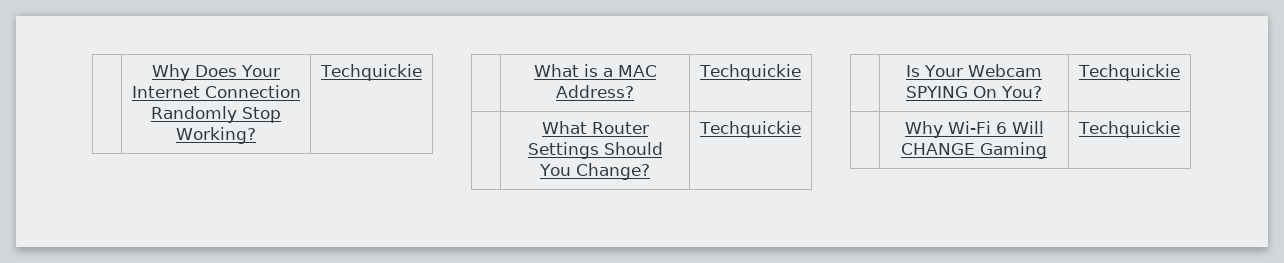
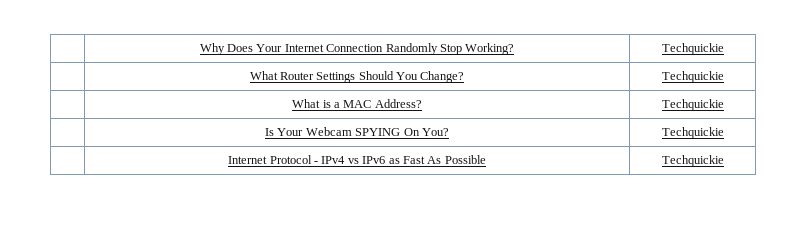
+ | What Router Settings Should You Change? | Techquickie
  | What is a MAC Address? | Techquickie
- | What Router Settings Should You Change? | Techquickie
- | Why Wi-Fi 6 Will CHANGE Gaming | Techquickie
+ | Internet Protocol - IPv4 vs IPv6 as Fast As Possible | Techquickie

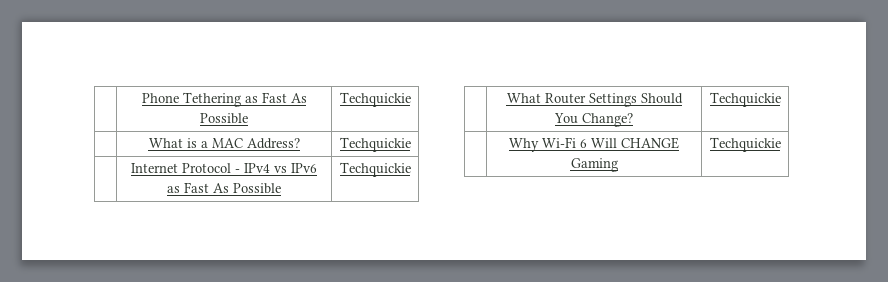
- | Why Does Your Internet Connection Randomly Stop Working? | Techquickie
- | What Router Settings Should You Change? | Techquickie
+ | Phone Tethering as Fast As Possible | Techquickie
- | Is Your Webcam SPYING On You? | Techquickie
+ | What Router Settings Should You Change? | Techquickie
+ | Why Wi-Fi 6 Will CHANGE Gaming | Techquickie

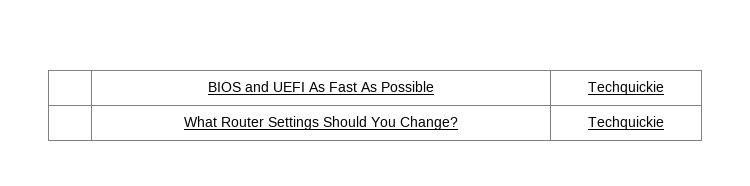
- | Phone Tethering as Fast As Possible | Techquickie
- | What is a MAC Address? | Techquickie
- | Internet Protocol - IPv4 vs IPv6 as Fast As Possible | Techquickie
+ | BIOS and UEFI As Fast As Possible | Techquickie
- | Why Wi-Fi 6 Will CHANGE Gaming | Techquickie

